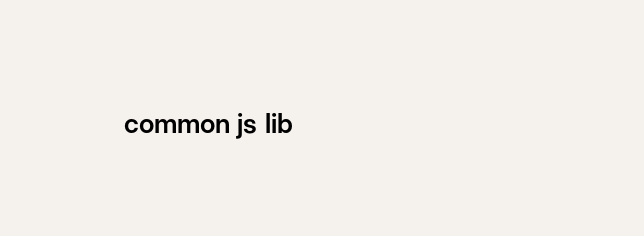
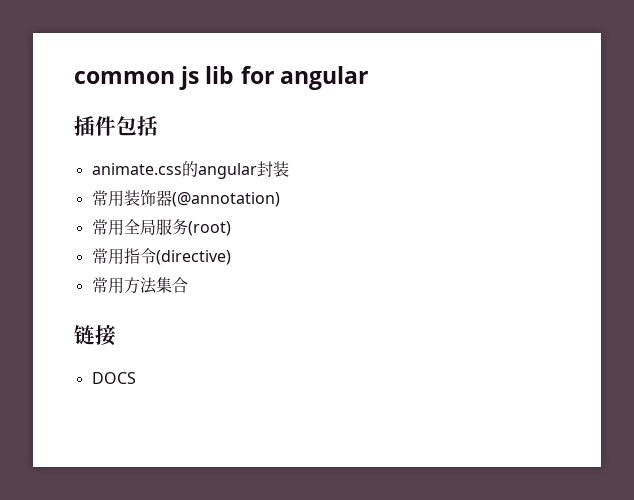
- common js lib
+ common js lib for angular
+ 插件包括
+ animate.css的angular封装
+ 常用装饰器(@annotation)
+ 常用全局服务(root)
+ 常用指令(directive)
+ 常用方法集合
+ 链接
+ DOCS

